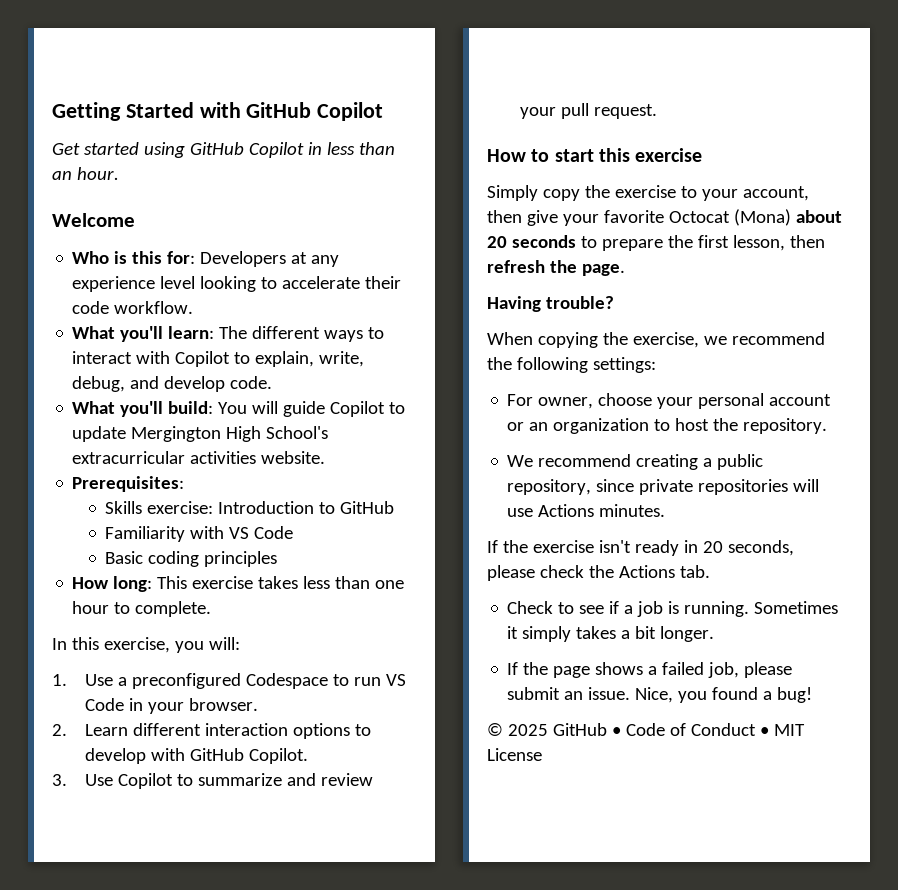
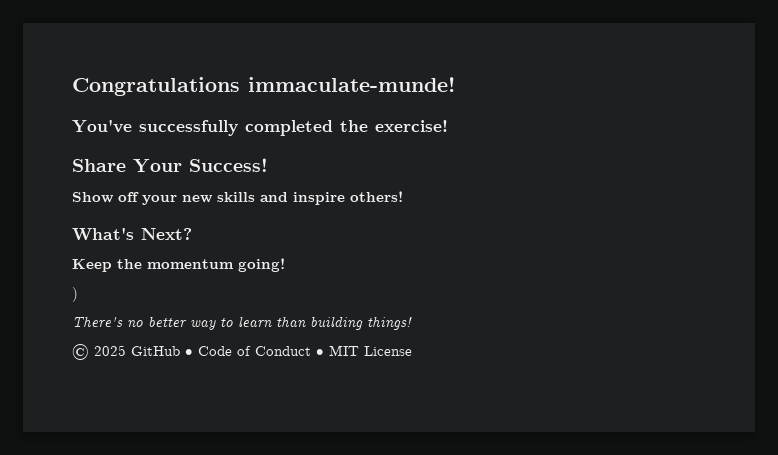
- Getting Started with GitHub Copilot
- Get started using GitHub Copilot in less than an hour.
- Welcome
- Who is this for: Developers at any experience level looking to accelerate their code workflow.
- What you'll learn: The different ways to interact with Copilot to explain, write, debug, and develop code.
- What you'll build: You will guide Copilot to update Mergington High School's extracurricular activities website.
- Prerequisites:
- Skills exercise: Introduction to GitHub
- Familiarity with VS Code
- Basic coding principles
- How long: This exercise takes less than one hour to complete.
- In this exercise, you will:
- 1. Use a preconfigured Codespace to run VS Code in your browser.
- 2. Learn different interaction options to develop with GitHub Copilot.
- 3. Use Copilot to summarize and review your pull request.
- How to start this exercise
- Simply copy the exercise to your account, then give your favorite Octocat (Mona) about 20 seconds to prepare the first lesson, then refresh the page.
- Having trouble?
- When copying the exercise, we recommend the following settings:
- For owner, choose your personal account or an organization to host the repository.
- We recommend creating a public repository, since private repositories will use Actions minutes.
- If the exercise isn't ready in 20 seconds, please check the Actions tab.
- Check to see if a job is running. Sometimes it simply takes a bit longer.
- If the page shows a failed job, please submit an issue. Nice, you found a bug!
+ Congratulations immaculate-munde!
+ You've successfully completed the exercise!
+ Share Your Success!
+ Show off your new skills and inspire others!
+ What's Next?
+ Keep the momentum going!
+ )
+ There's no better way to learn than building things!

